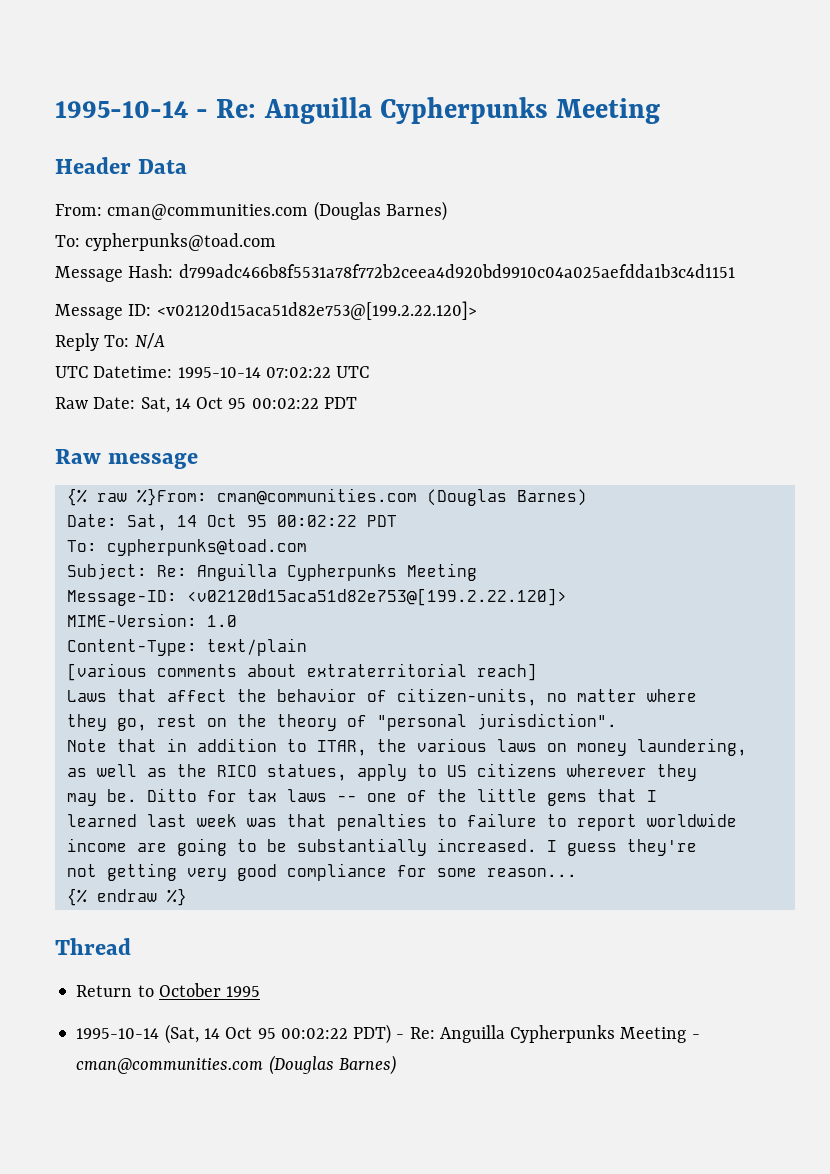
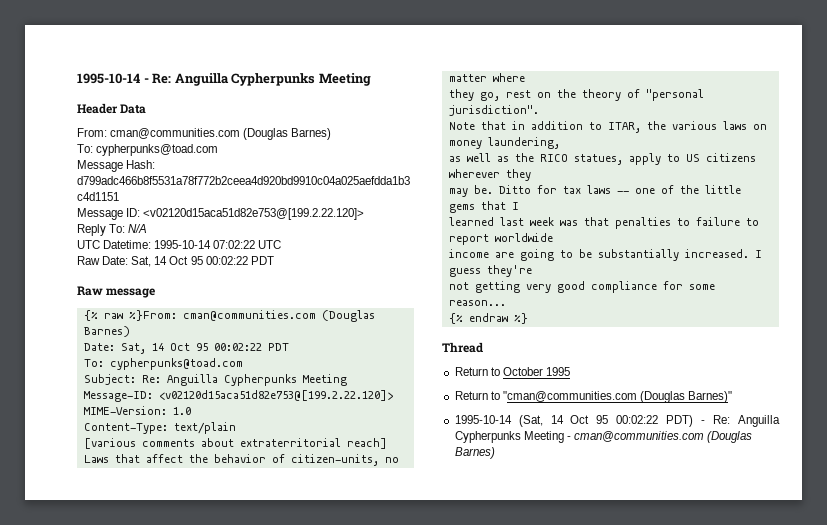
+ Return to "cman@communities.com (Douglas Barnes)"

